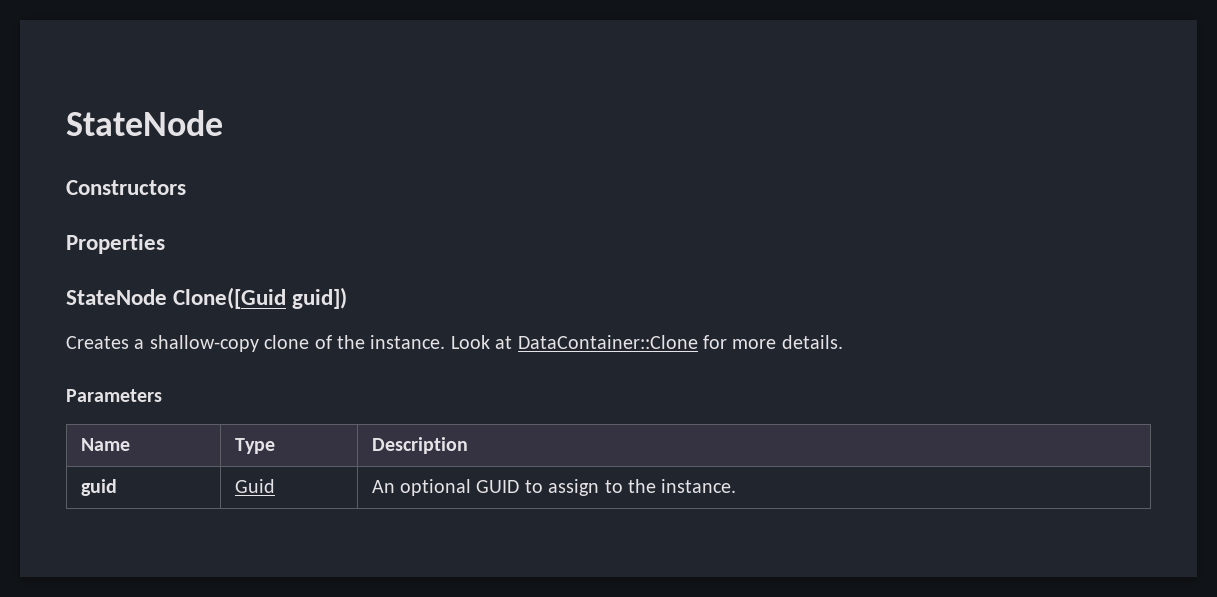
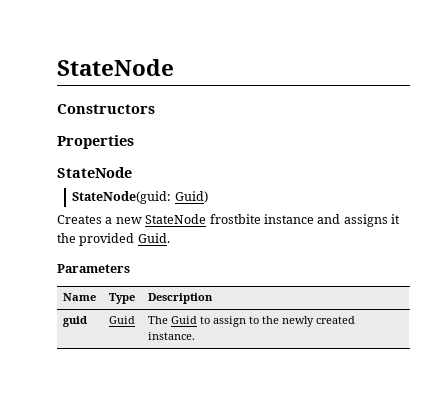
  Properties
- StateNode Clone([Guid guid])
+ StateNode
+ StateNode(guid: Guid)
- Creates a shallow-copy clone of the instance. Look at DataContainer::Clone for more details.
+ Creates a new StateNode frostbite instance and assigns it the provided Guid.
- guid | Guid | An optional GUID to assign to the instance.
+ guid | Guid | The Guid to assign to the newly created instance.

